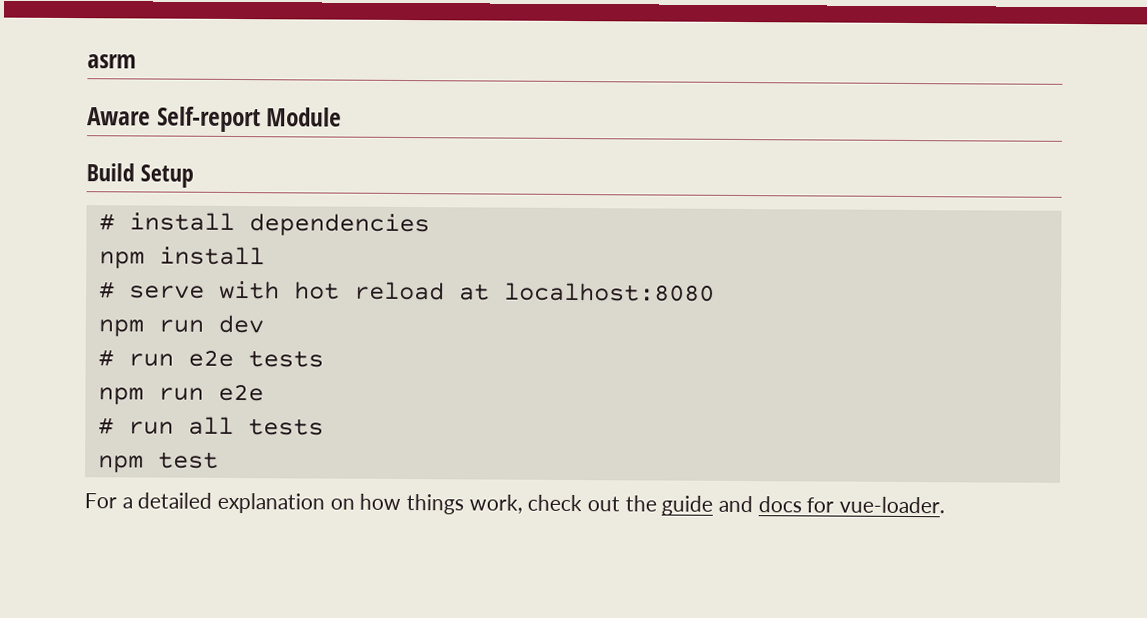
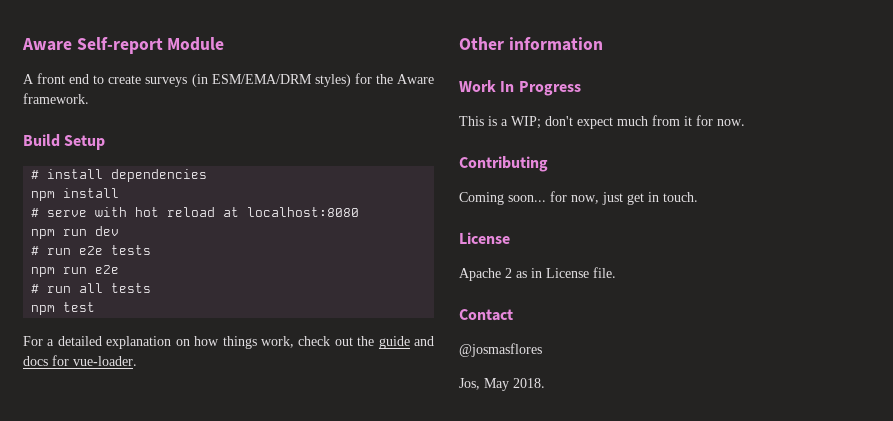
- asrm
+ A front end to create surveys (in ESM/EMA/DRM styles) for the Aware framework.
+ Other information
+ Work In Progress
+ This is a WIP; don't expect much from it for now.
+ Contributing
+ Coming soon... for now, just get in touch.
+ License
+ Apache 2 as in License file.
+ Contact
+ @josmasflores
+ Jos, May 2018.

